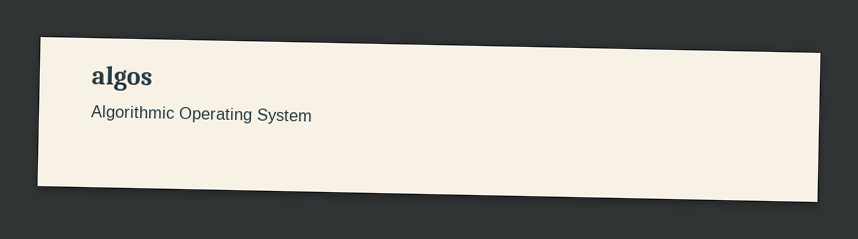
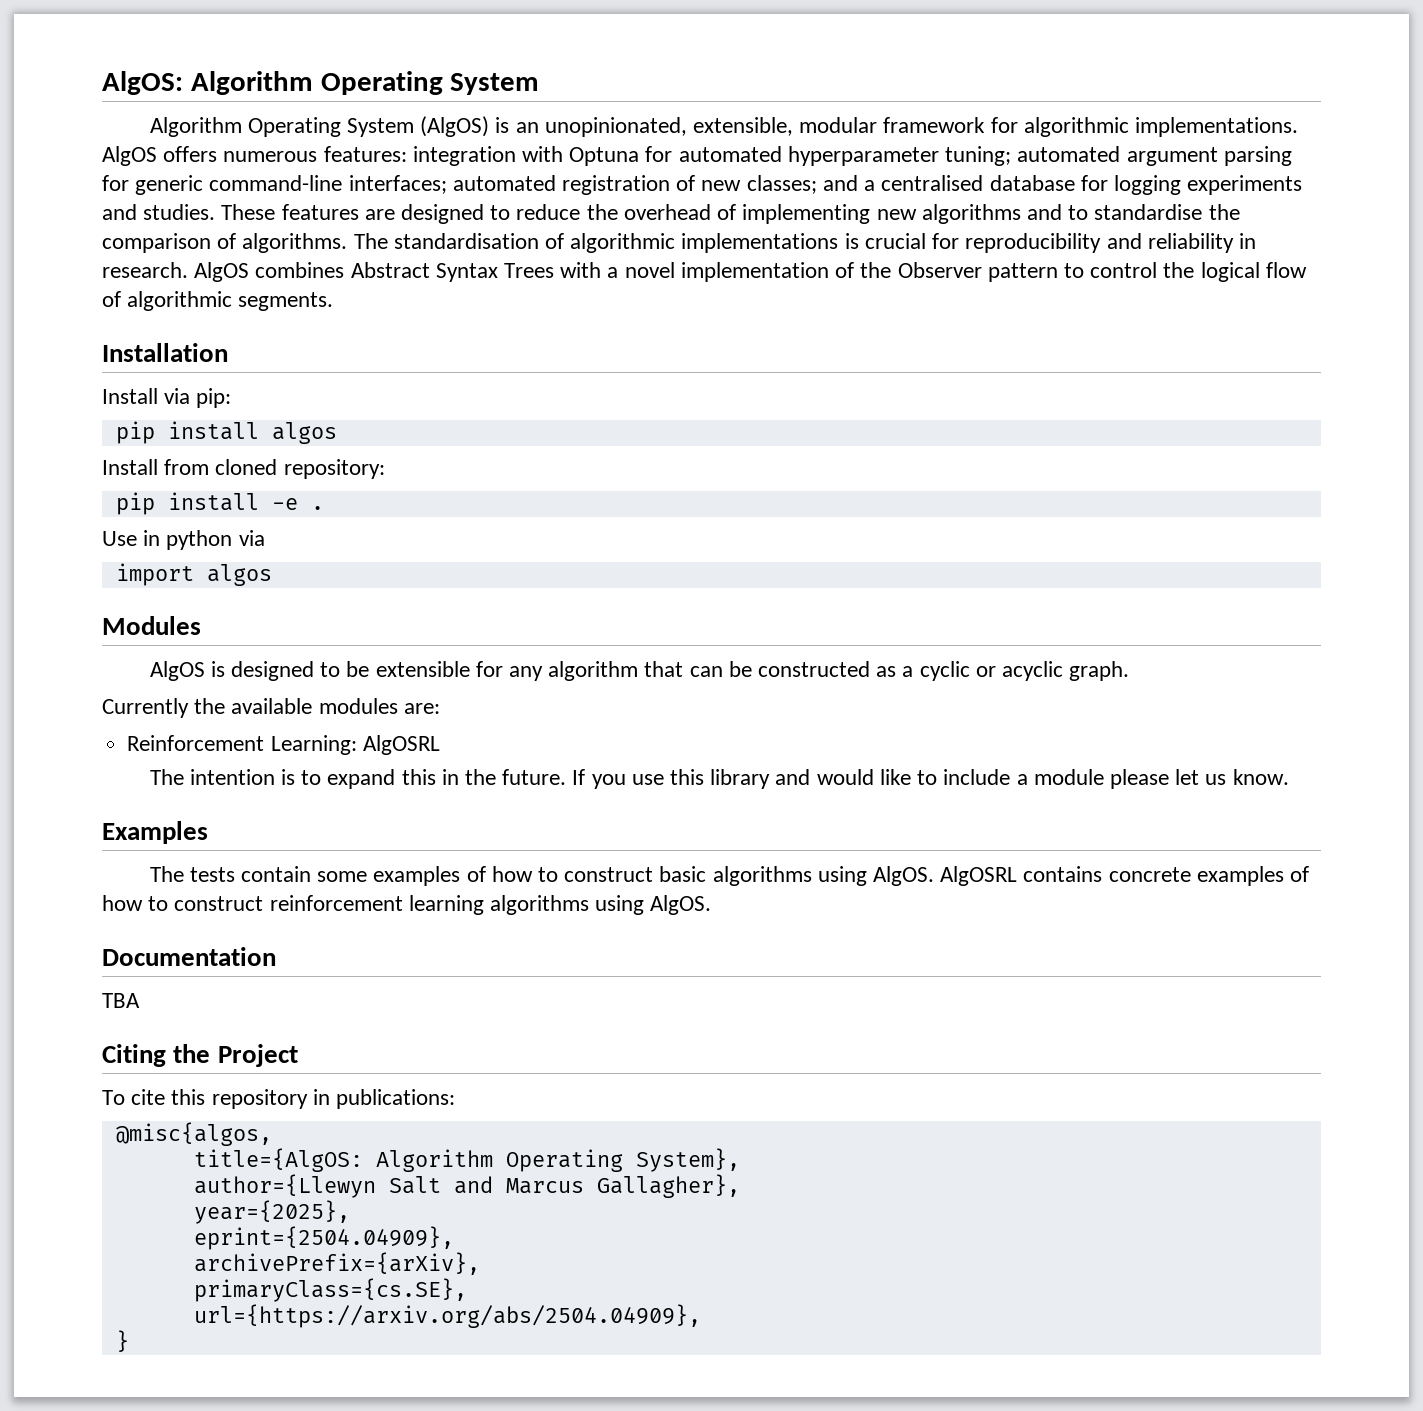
- algos
- Algorithmic Operating System
+ AlgOS: Algorithm Operating System
+ Algorithm Operating System (AlgOS) is an unopinionated, extensible, modular framework for algorithmic implementations. AlgOS offers numerous features: integration with Optuna for automated hyperparameter tuning; automated argument parsing for generic command-line interfaces; automated registration of new classes; and a centralised database for logging experiments and studies. These features are designed to reduce the overhead of implementing new algorithms and to standardise the comparison of algorithms. The standardisation of algorithmic implementations is crucial for reproducibility and reliability in research. AlgOS combines Abstract Syntax Trees with a novel implementation of the Observer pattern to control the logical flow of algorithmic segments.
+ Installation
+ Install via pip:
+ pip install algos
+ Install from cloned repository:
+ pip install -e .
+ Use in python via
+ import algos
+ Modules
+ AlgOS is designed to be extensible for any algorithm that can be constructed as a cyclic or acyclic graph.
+ Currently the available modules are:
+ Reinforcement Learning: AlgOSRL
+ The intention is to expand this in the future. If you use this library and would like to include a module please let us know.
+ Examples
+ The tests contain some examples of how to construct basic algorithms using AlgOS. AlgOSRL contains concrete examples of how to construct reinforcement learning algorithms using AlgOS.
+ Documentation
+ TBA
+ Citing the Project
+ To cite this repository in publications:
+ @misc{algos,
+ title={AlgOS: Algorithm Operating System},
+ author={Llewyn Salt and Marcus Gallagher},
+ year={2025},
+ eprint={2504.04909},
+ archivePrefix={arXiv},
+ primaryClass={cs.SE},
+ url={https://arxiv.org/abs/2504.04909},
+ }

